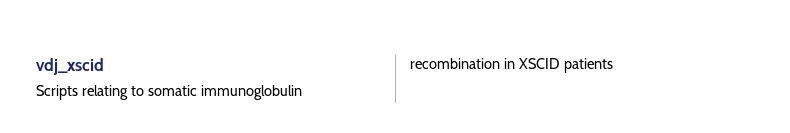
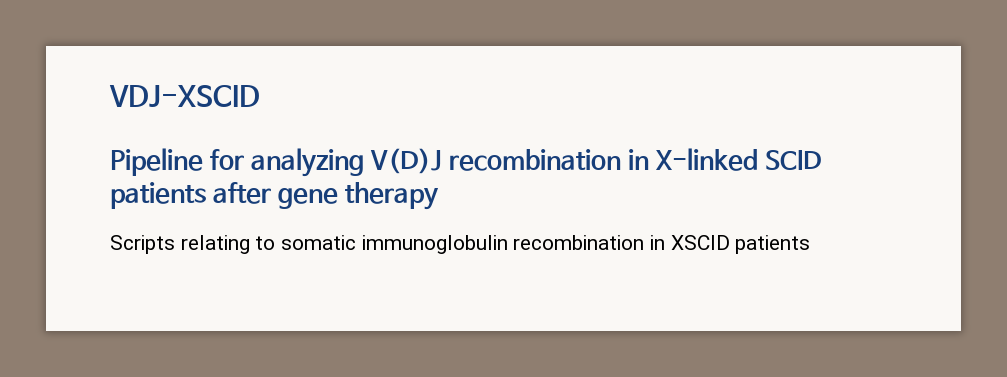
- vdj_xscid
+ VDJ-XSCID
+ Pipeline for analyzing V(D)J recombination in X-linked SCID patients after gene therapy

